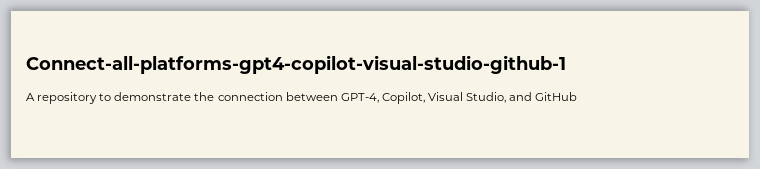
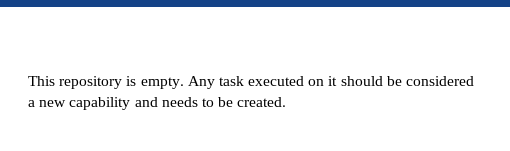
- Connect-all-platforms-gpt4-copilot-visual-studio-github-1
- A repository to demonstrate the connection between GPT-4, Copilot, Visual Studio, and GitHub
+ This repository is empty. Any task executed on it should be considered a new capability and needs to be created.

